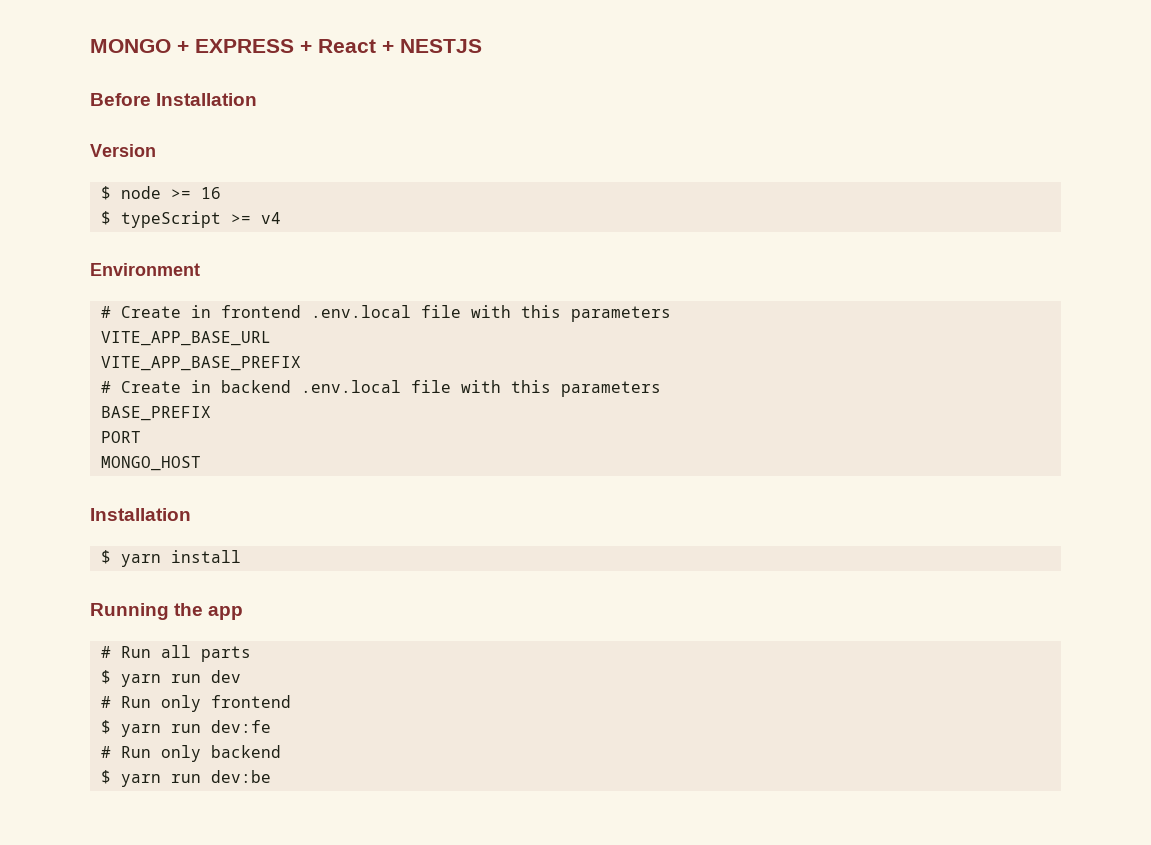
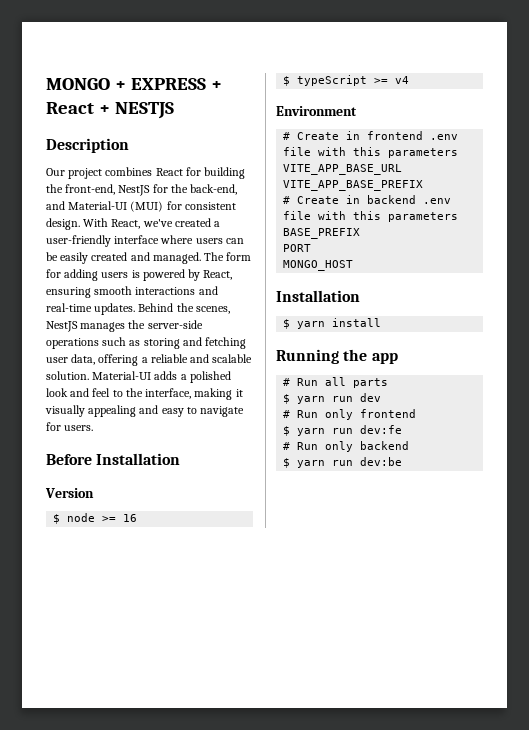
+ Description
+ Our project combines React for building the front-end, NestJS for the back-end, and Material-UI (MUI) for consistent design. With React, we've created a user-friendly interface where users can be easily created and managed. The form for adding users is powered by React, ensuring smooth interactions and real-time updates. Behind the scenes, NestJS manages the server-side operations such as storing and fetching user data, offering a reliable and scalable solution. Material-UI adds a polished look and feel to the interface, making it visually appealing and easy to navigate for users.
- # Create in frontend .env.local file with this parameters
+ # Create in frontend .env file with this parameters
- # Create in backend .env.local file with this parameters
+ # Create in backend .env file with this parameters

